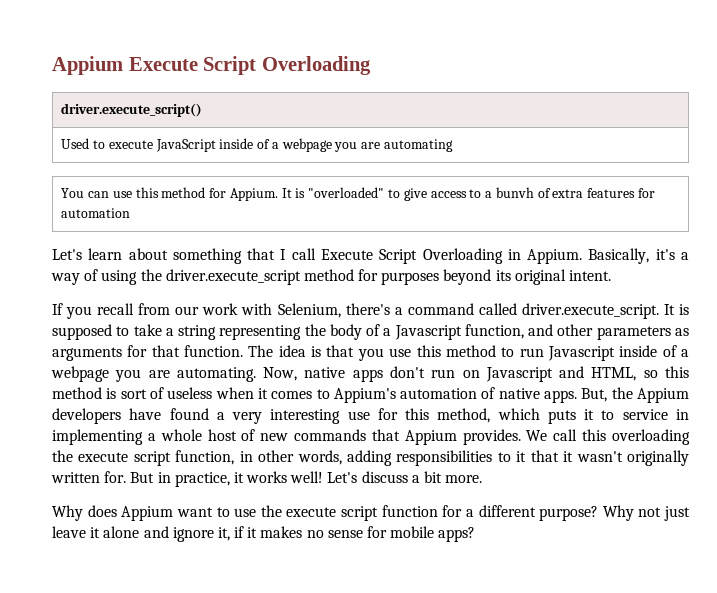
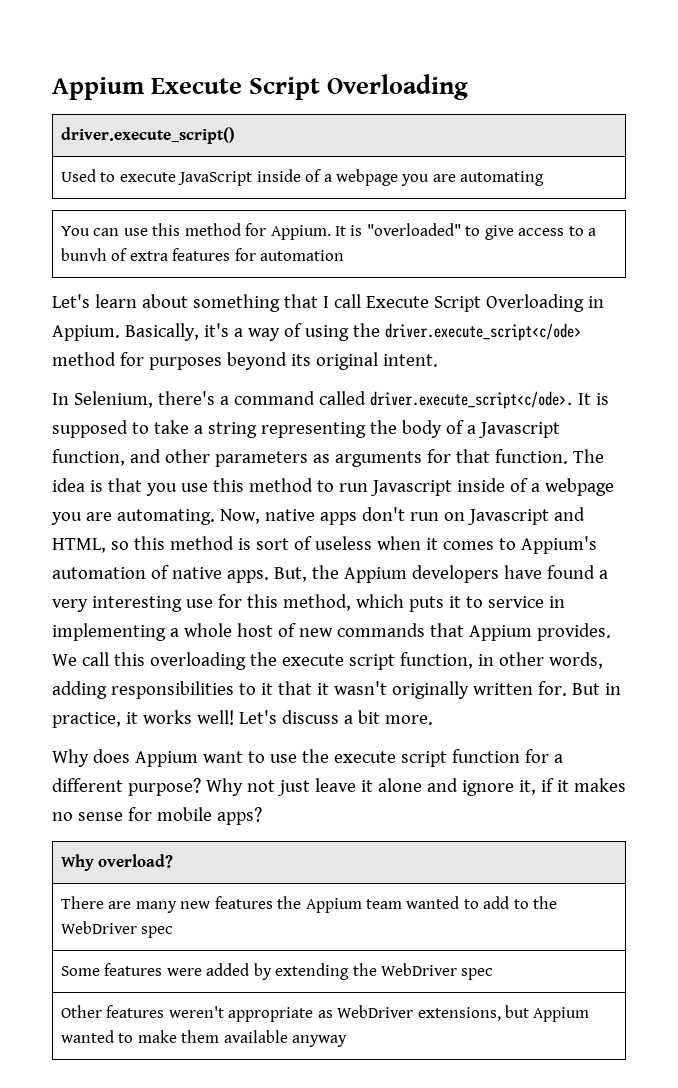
- Basically, it's a way of using the driver.execute_script method for purposes beyond its original intent.
+ Basically, it's a way of using the driver.execute_script<c/ode> method for purposes beyond its original intent.
- If you recall from our work with Selenium, there's a command called driver.execute_script. It is supposed to take a string representing the body of a Javascript function, and other parameters as arguments for that function.
+ In Selenium, there's a command called driver.execute_script<c/ode>. It is supposed to take a string representing the body of a Javascript function, and other parameters as arguments for that function.
+ Why overload?
+ There are many new features the Appium team wanted to add to the WebDriver spec
+ Some features were added by extending the WebDriver spec
+ Other features weren't appropriate as WebDriver extensions, but Appium wanted to make them available anyway

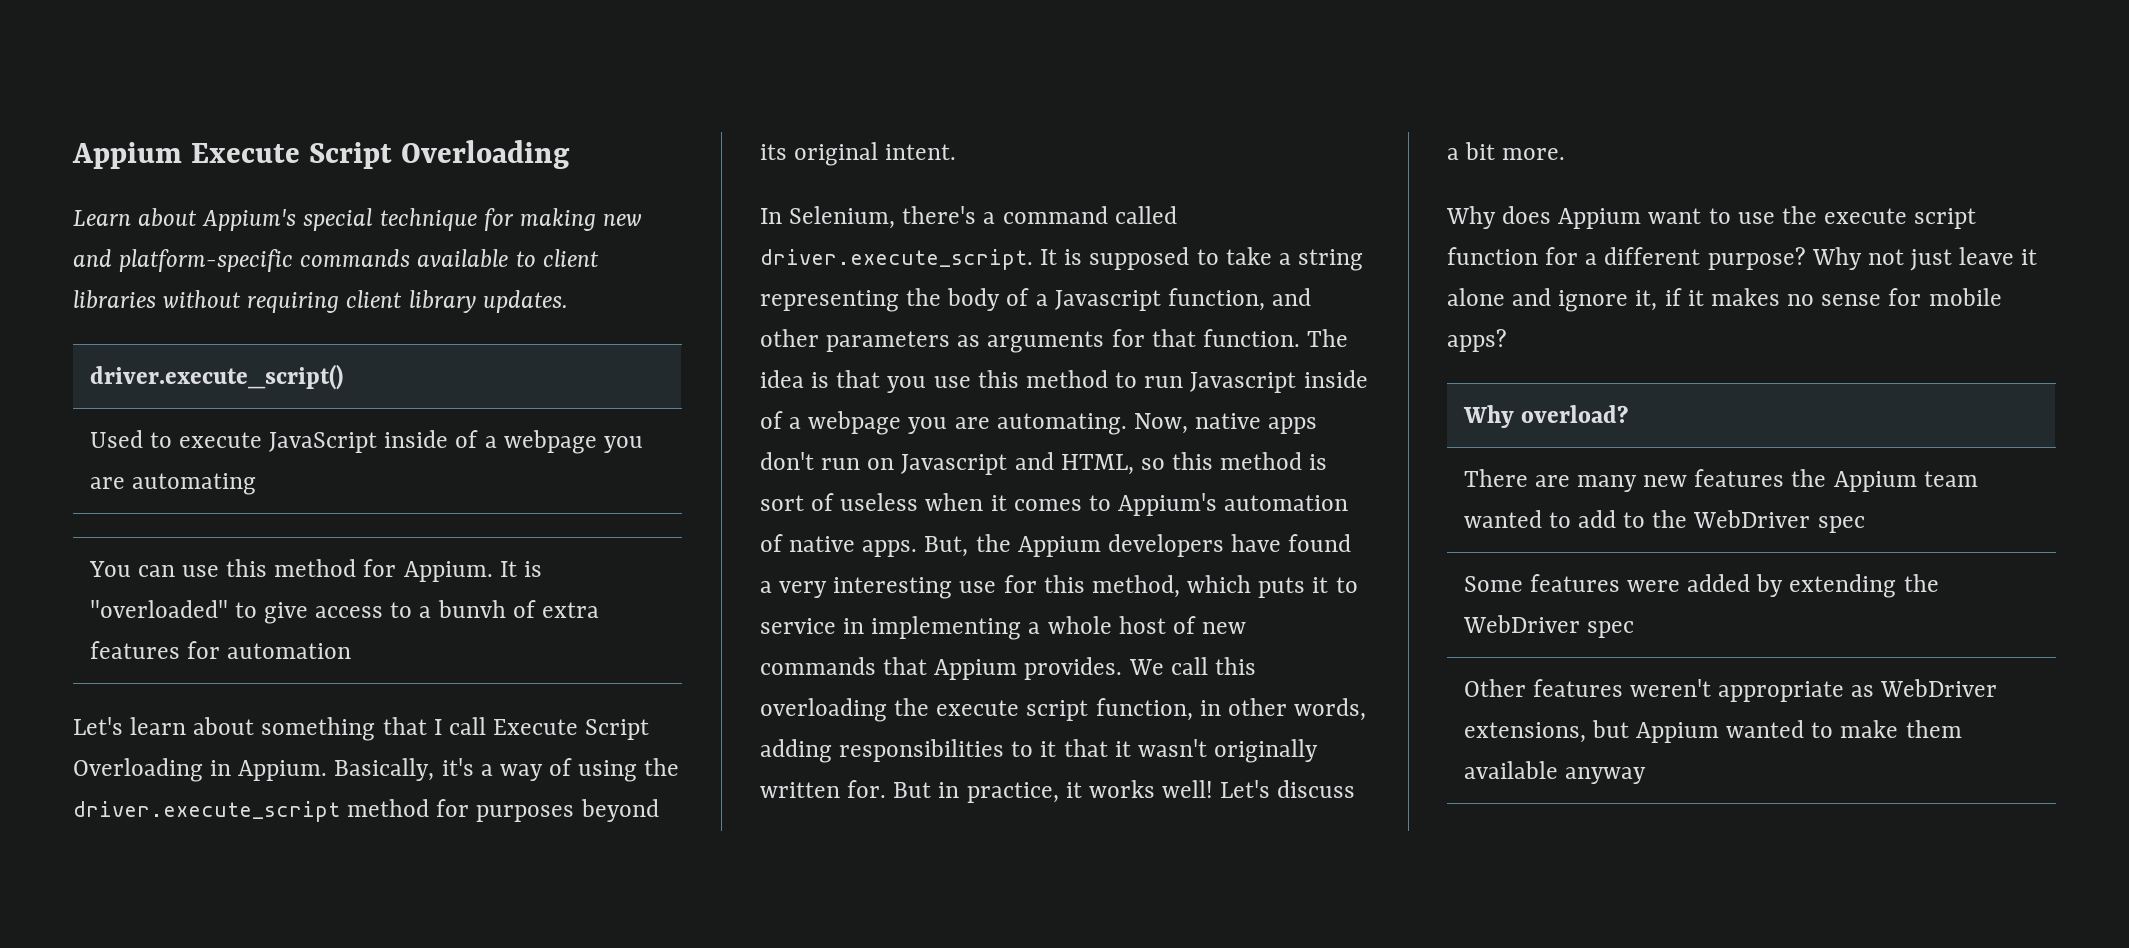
+ Learn about Appium's special technique for making new and platform-specific commands available to client libraries without requiring client library updates.
- Basically, it's a way of using the driver.execute_script<c/ode> method for purposes beyond its original intent.
+ Basically, it's a way of using the driver.execute_script method for purposes beyond its original intent.
- In Selenium, there's a command called driver.execute_script<c/ode>. It is supposed to take a string representing the body of a Javascript function, and other parameters as arguments for that function.
+ In Selenium, there's a command called driver.execute_script. It is supposed to take a string representing the body of a Javascript function, and other parameters as arguments for that function.

